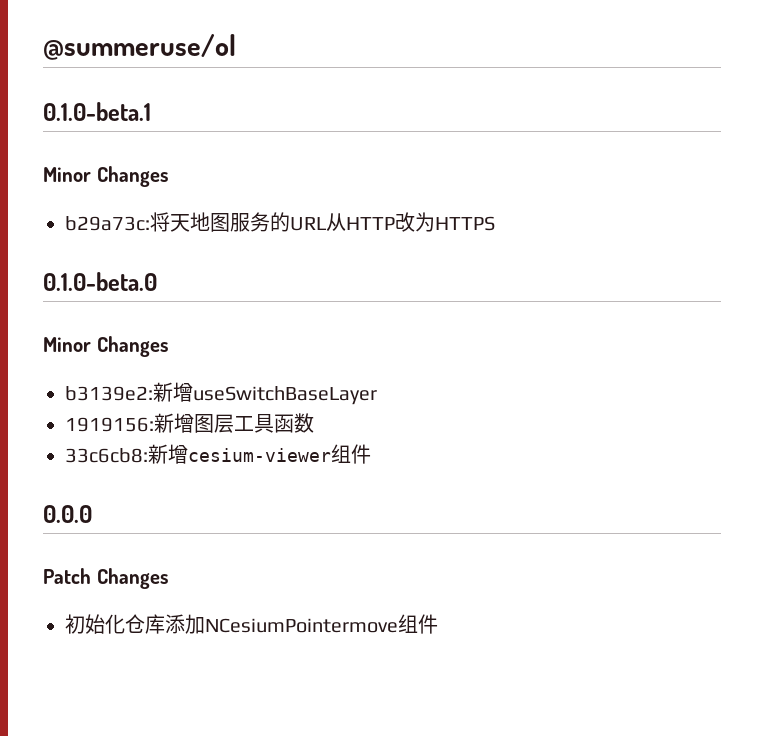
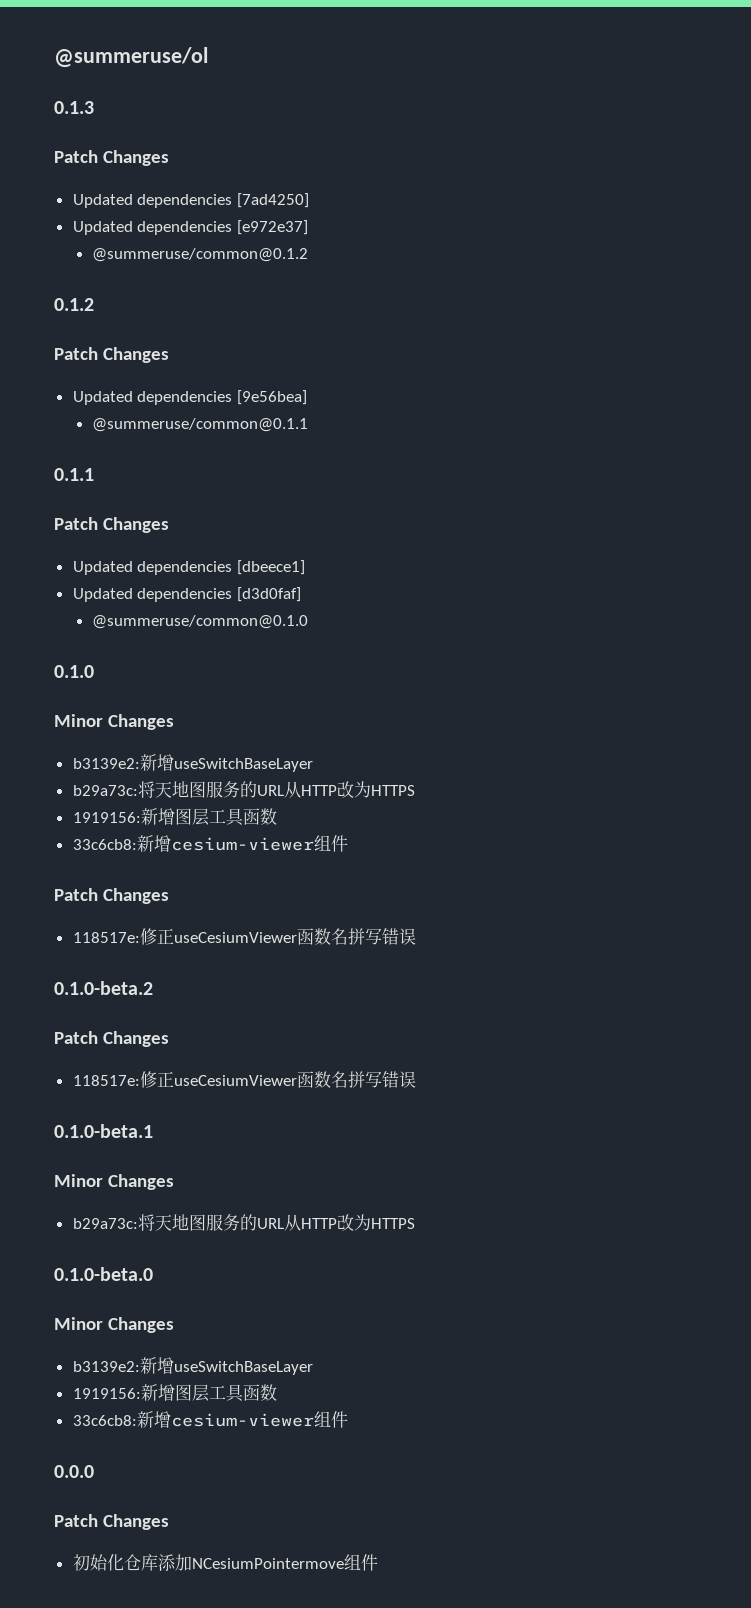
+ 0.1.3
+ Patch Changes
+ Updated dependencies [7ad4250]
+ Updated dependencies [e972e37]
+ @summeruse/common@0.1.2
+ 0.1.2
+ Patch Changes
+ Updated dependencies [9e56bea]
+ @summeruse/common@0.1.1
+ 0.1.1
+ Patch Changes
+ Updated dependencies [dbeece1]
+ Updated dependencies [d3d0faf]
+ @summeruse/common@0.1.0
+ 0.1.0
+ Minor Changes
+ b3139e2:新增useSwitchBaseLayer
+ b29a73c:将天地图服务的URL从HTTP改为HTTPS
+ 1919156:新增图层工具函数
+ 33c6cb8:新增cesium-viewer组件
+ Patch Changes
+ 118517e:修正useCesiumViewer函数名拼写错误
+ 0.1.0-beta.2
+ Patch Changes
+ 118517e:修正useCesiumViewer函数名拼写错误

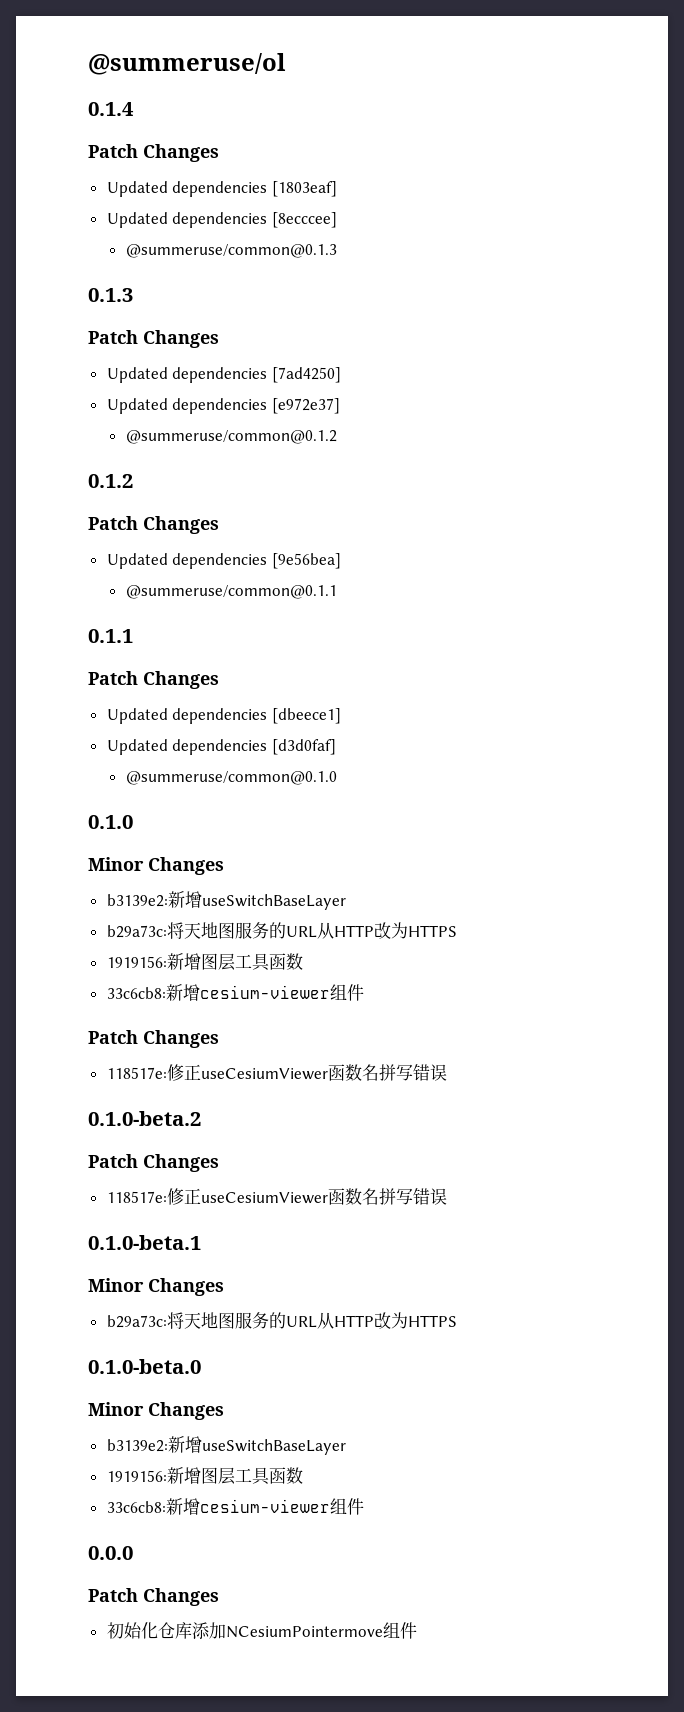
+ 0.1.4
+ Patch Changes
+ Updated dependencies [1803eaf]
+ Updated dependencies [8ecccee]
+ @summeruse/common@0.1.3

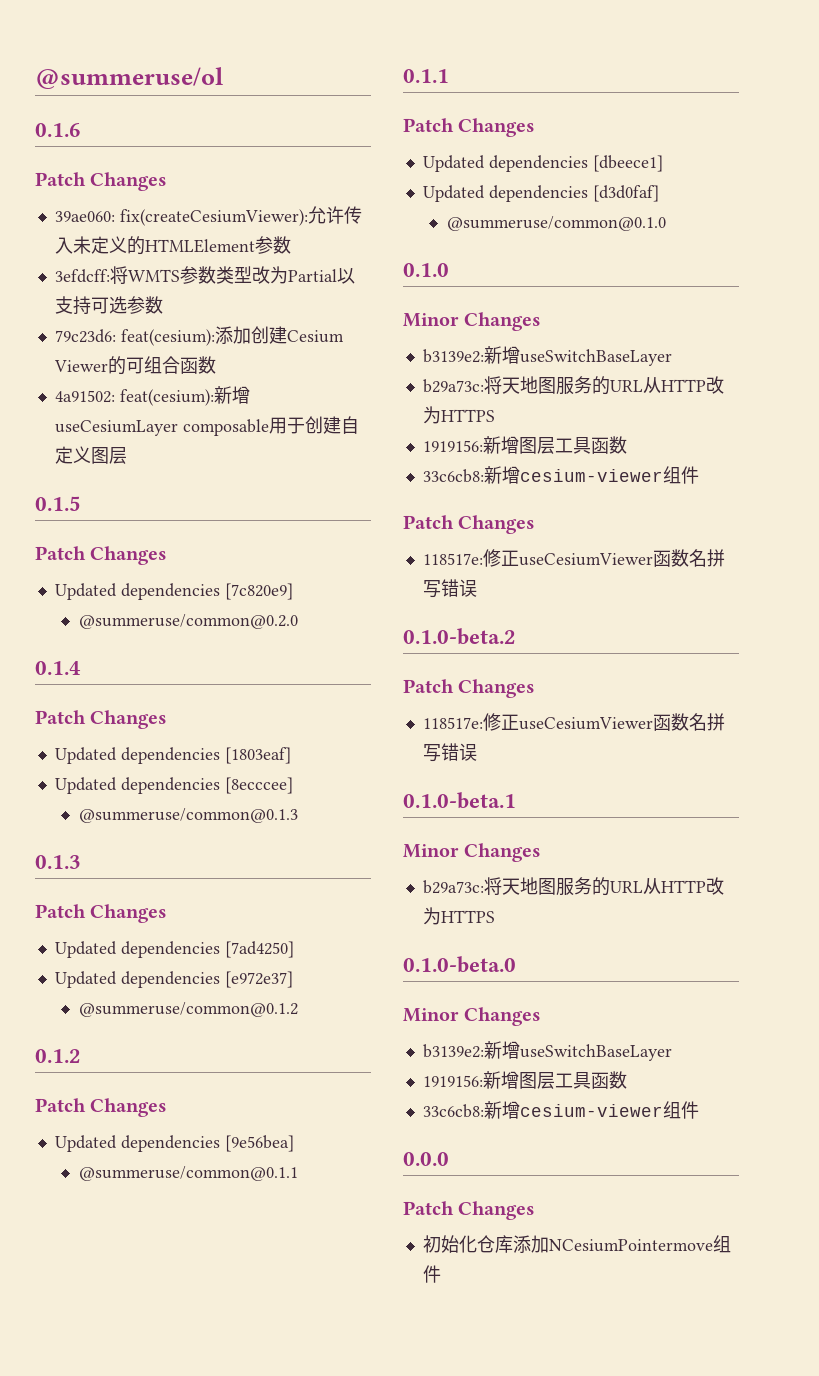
+ 0.1.6
+ Patch Changes
+ 39ae060: fix(createCesiumViewer):允许传入未定义的HTMLElement参数
+ 3efdcff:将WMTS参数类型改为Partial以支持可选参数
+ 79c23d6: feat(cesium):添加创建Cesium Viewer的可组合函数
+ 4a91502: feat(cesium):新增useCesiumLayer composable用于创建自定义图层
+ 0.1.5
+ Patch Changes
+ Updated dependencies [7c820e9]
+ @summeruse/common@0.2.0

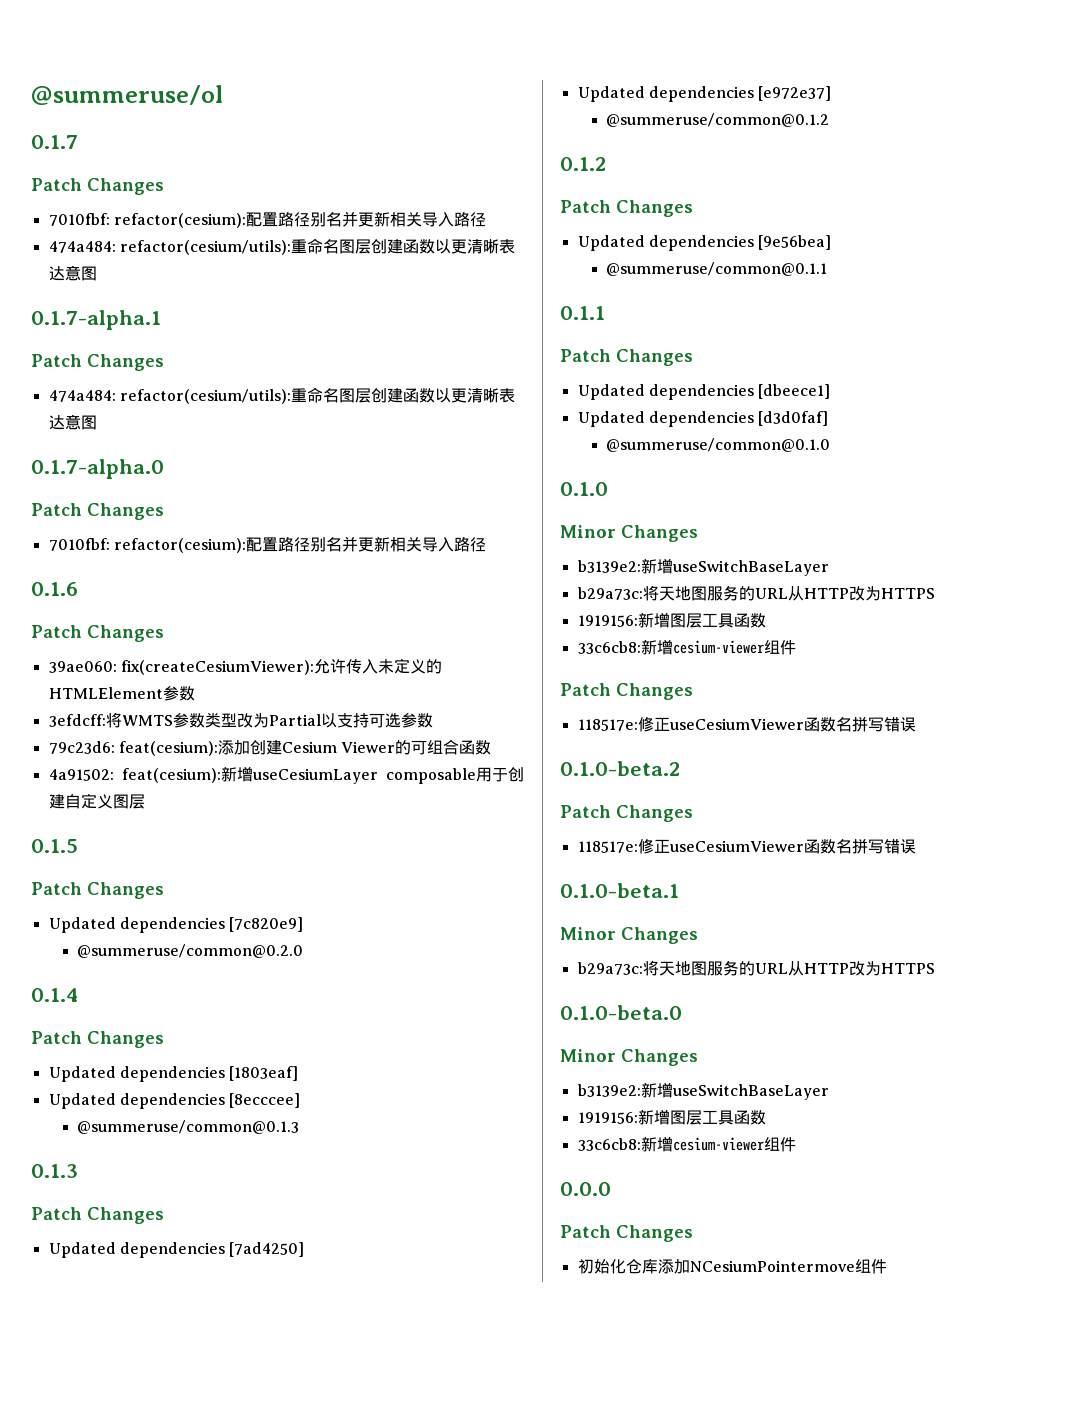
+ 0.1.7
+ Patch Changes
+ 7010fbf: refactor(cesium):配置路径别名并更新相关导入路径
+ 474a484: refactor(cesium/utils):重命名图层创建函数以更清晰表达意图
+ 0.1.7-alpha.1
+ Patch Changes
+ 474a484: refactor(cesium/utils):重命名图层创建函数以更清晰表达意图
+ 0.1.7-alpha.0
+ Patch Changes
+ 7010fbf: refactor(cesium):配置路径别名并更新相关导入路径

